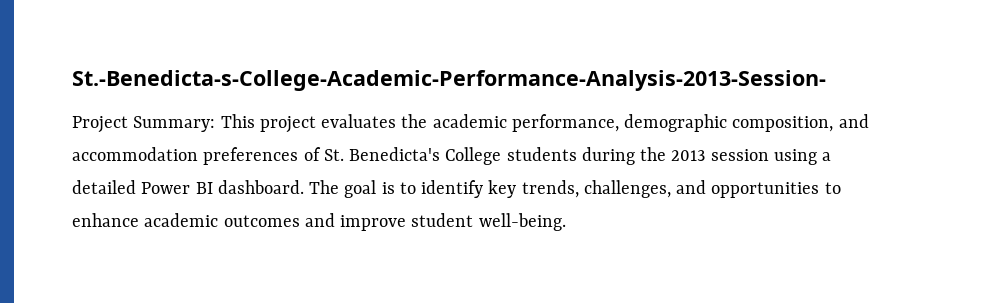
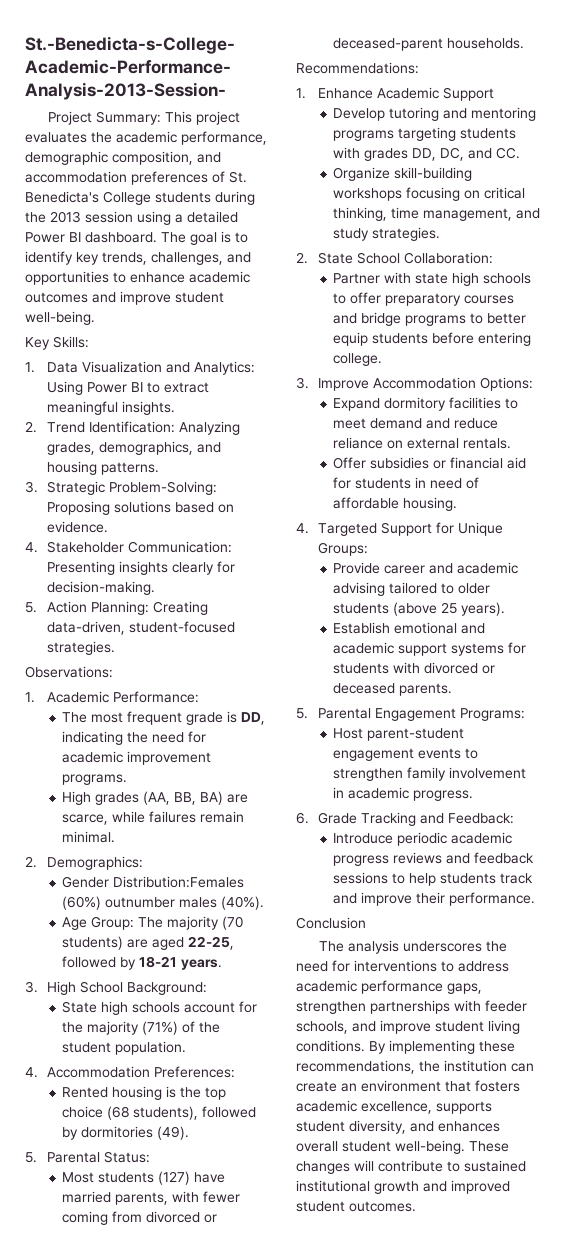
+ Key Skills:
+ 1. Data Visualization and Analytics: Using Power BI to extract meaningful insights.
+ 2. Trend Identification: Analyzing grades, demographics, and housing patterns.
+ 3. Strategic Problem-Solving: Proposing solutions based on evidence.
+ 4. Stakeholder Communication: Presenting insights clearly for decision-making.
+ 5. Action Planning: Creating data-driven, student-focused strategies.
+ Observations:
+ 1. Academic Performance:
+ The most frequent grade is DD, indicating the need for academic improvement programs.
+ High grades (AA, BB, BA) are scarce, while failures remain minimal.
+ 2. Demographics:
+ Gender Distribution:Females (60%) outnumber males (40%).
+ Age Group: The majority (70 students) are aged 22-25, followed by 18-21 years.
+ 3. High School Background:
+ State high schools account for the majority (71%) of the student population.
+ 4. Accommodation Preferences:
+ Rented housing is the top choice (68 students), followed by dormitories (49).
+ 5. Parental Status:
+ Most students (127) have married parents, with fewer coming from divorced or deceased-parent households.
+ Recommendations:
+ 1. Enhance Academic Support
+ Develop tutoring and mentoring programs targeting students with grades DD, DC, and CC.
+ Organize skill-building workshops focusing on critical thinking, time management, and study strategies.
+ 2. State School Collaboration:
+ Partner with state high schools to offer preparatory courses and bridge programs to better equip students before entering college.
+ 3. Improve Accommodation Options:
+ Expand dormitory facilities to meet demand and reduce reliance on external rentals.
+ Offer subsidies or financial aid for students in need of affordable housing.
+ 4. Targeted Support for Unique Groups:
+ Provide career and academic advising tailored to older students (above 25 years).
+ Establish emotional and academic support systems for students with divorced or deceased parents.
+ 5. Parental Engagement Programs:
+ Host parent-student engagement events to strengthen family involvement in academic progress.
+ 6. Grade Tracking and Feedback:
+ Introduce periodic academic progress reviews and feedback sessions to help students track and improve their performance.
+ Conclusion
+ The analysis underscores the need for interventions to address academic performance gaps, strengthen partnerships with feeder schools, and improve student living conditions. By implementing these recommendations, the institution can create an environment that fosters academic excellence, supports student diversity, and enhances overall student well-being. These changes will contribute to sustained institutional growth and improved student outcomes.

